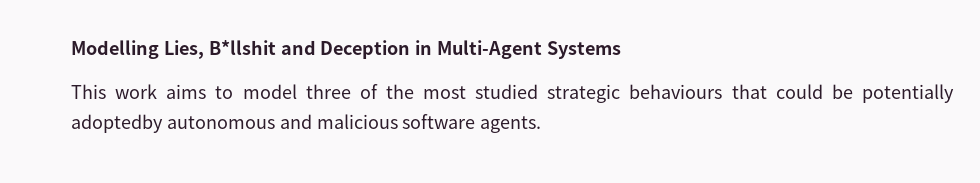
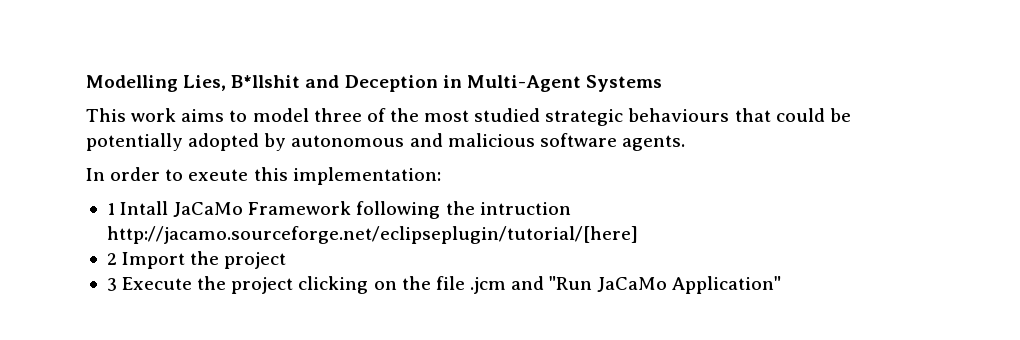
- This work aims to model three of the most studied strategic behaviours that could be potentially adoptedby autonomous and malicious software agents.
+ This work aims to model three of the most studied strategic behaviours that could be potentially adopted by autonomous and malicious software agents.
+ In order to exeute this implementation:
+ 1 Intall JaCaMo Framework following the intruction http://jacamo.sourceforge.net/eclipseplugin/tutorial/[here]
+ 2 Import the project
+ 3 Execute the project clicking on the file .jcm and "Run JaCaMo Application"

